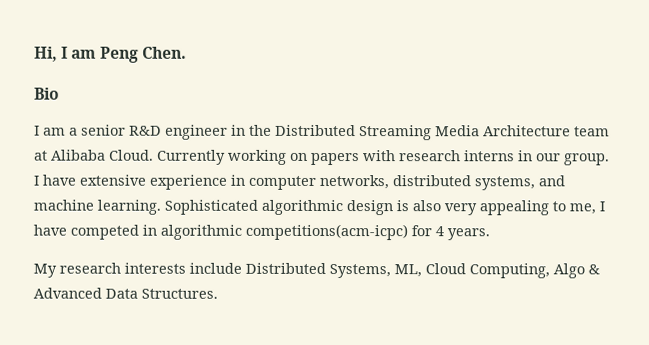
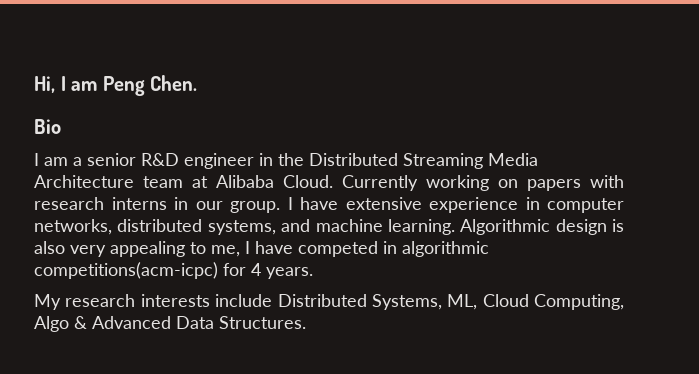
- Sophisticated algorithmic design is also very appealing to me, I have competed in algorithmic competitions(acm-icpc) for 4 years.
+ Algorithmic design is also very appealing to me, I have competed in algorithmic competitions(acm-icpc) for 4 years.

